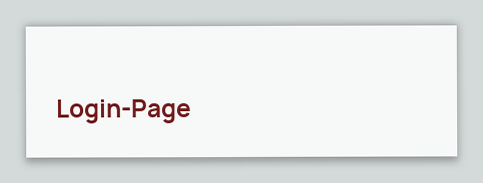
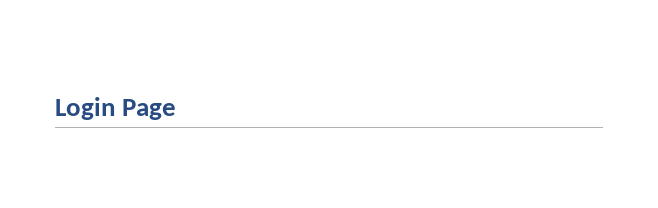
- Login-Page
+ Login Page

